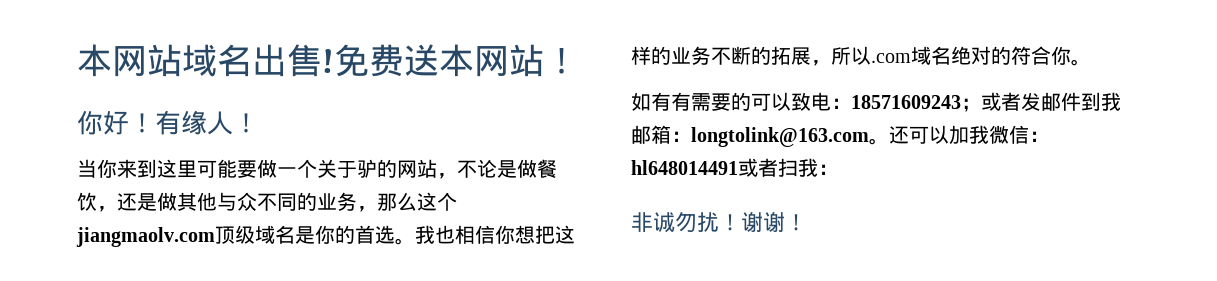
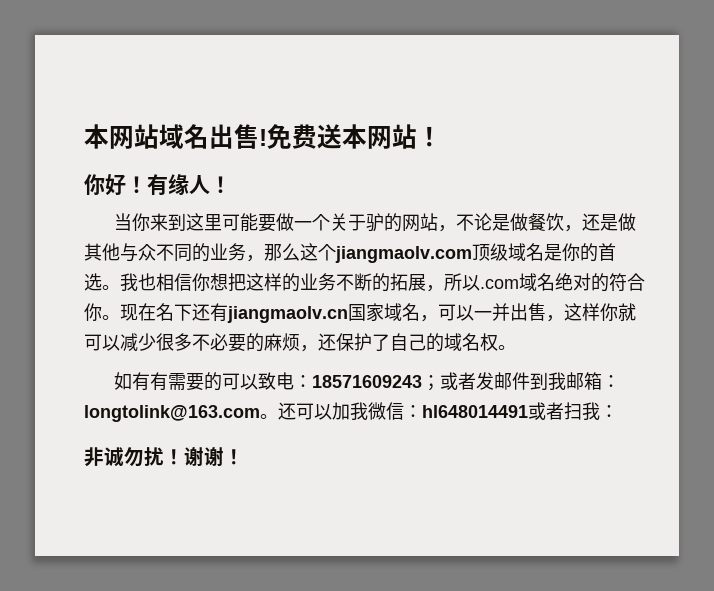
+ 现在名下还有jiangmaolv.cn国家域名，可以一并出售，这样你就可以减少很多不必要的麻烦，还保护了自己的域名权。

